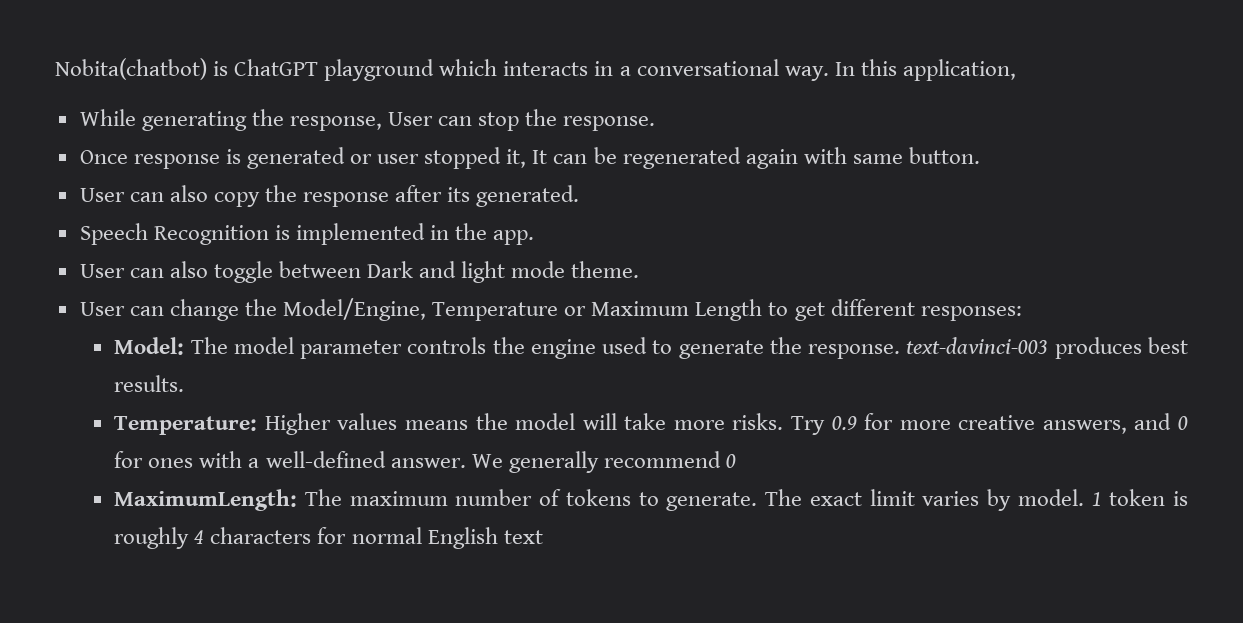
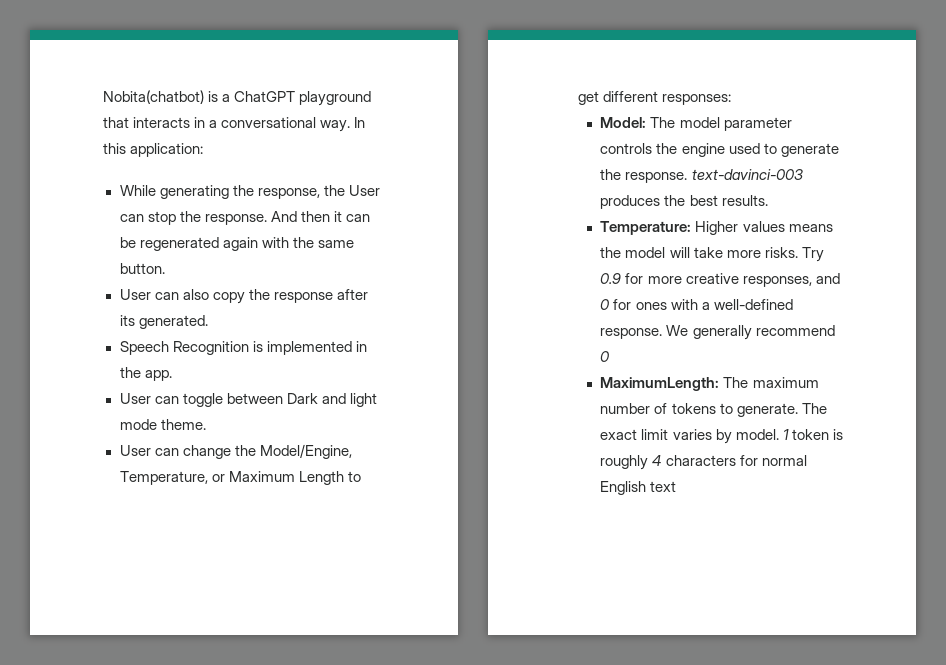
- Nobita(chatbot) is ChatGPT playground which interacts in a conversational way.
+ Nobita(chatbot) is a ChatGPT playground that interacts in a conversational way.
- In this application,
+ In this application:
- While generating the response, User can stop the response.
- Once response is generated or user stopped it, It can be regenerated again with same button.
+ While generating the response, the User can stop the response. And then it can be regenerated again with the same button.
- User can also toggle between Dark and light mode theme.
+ User can toggle between Dark and light mode theme.
- User can change the Model/Engine, Temperature or Maximum Length to get different responses:
+ User can change the Model/Engine, Temperature, or Maximum Length to get different responses:
- Model: The model parameter controls the engine used to generate the response. text-davinci-003 produces best results.
+ Model: The model parameter controls the engine used to generate the response. text-davinci-003 produces the best results.
- Try 0.9 for more creative answers, and 0 for ones with a well-defined answer.
+ Try 0.9 for more creative responses, and 0 for ones with a well-defined response.

